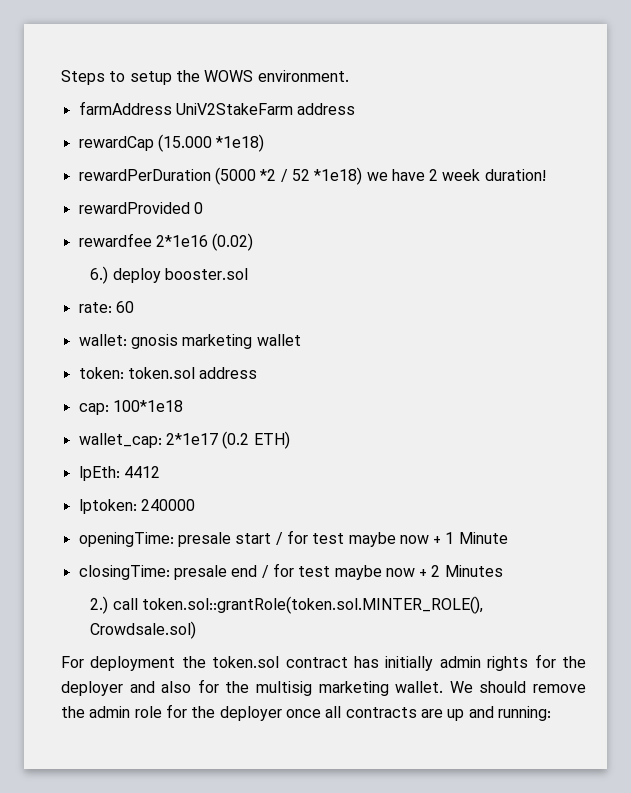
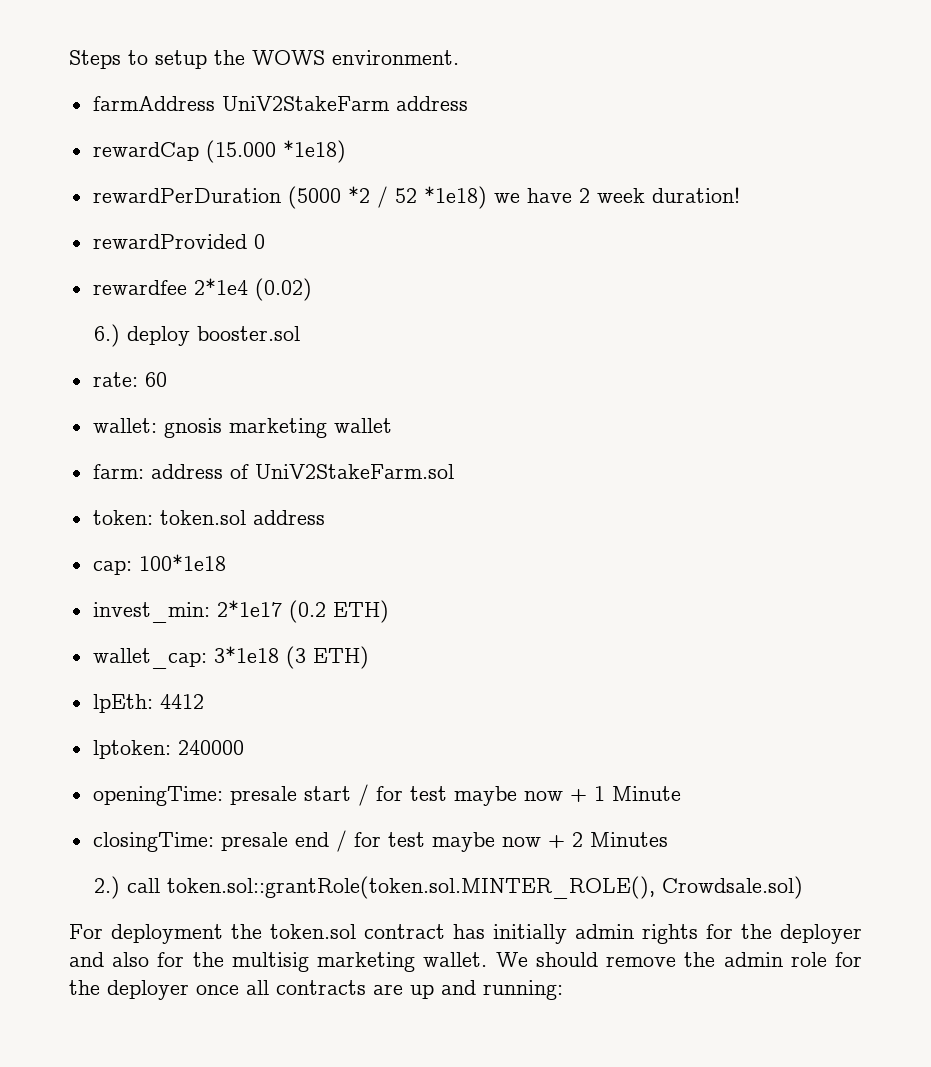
- rewardfee 2*1e16 (0.02)
+ rewardfee 2*1e4 (0.02)
+ farm: address of UniV2StakeFarm.sol
- wallet_cap: 2*1e17 (0.2 ETH)
+ invest_min: 2*1e17 (0.2 ETH)
+ wallet_cap: 3*1e18 (3 ETH)

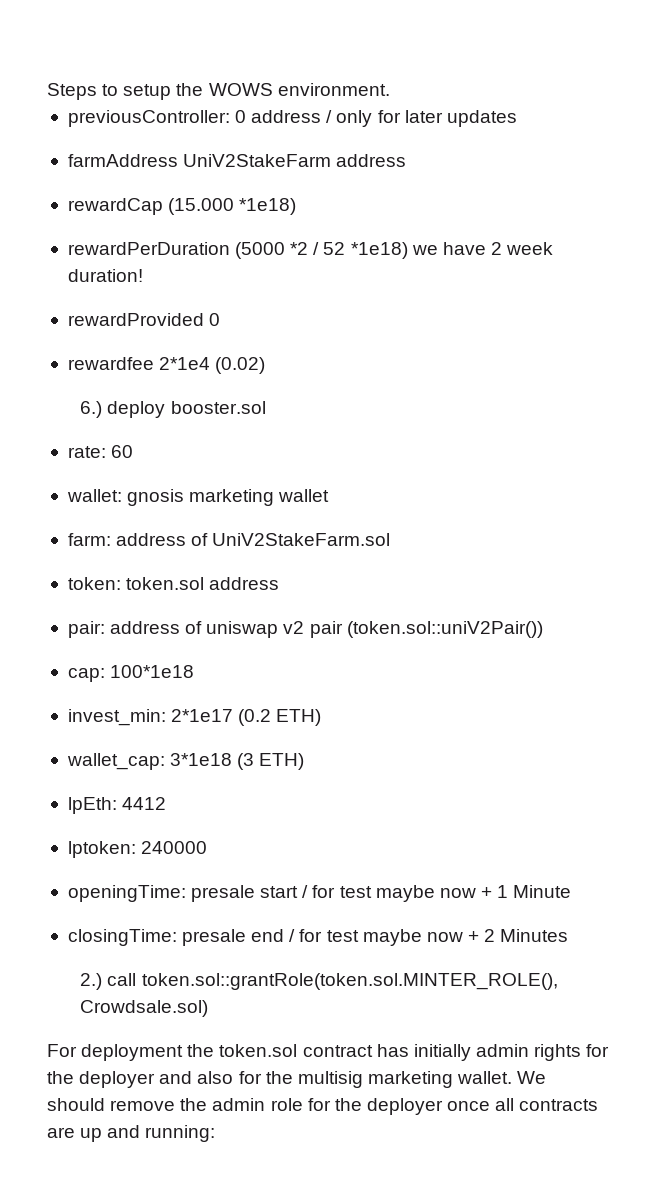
+ previousController: 0 address / only for later updates
+ pair: address of uniswap v2 pair (token.sol::uniV2Pair())

